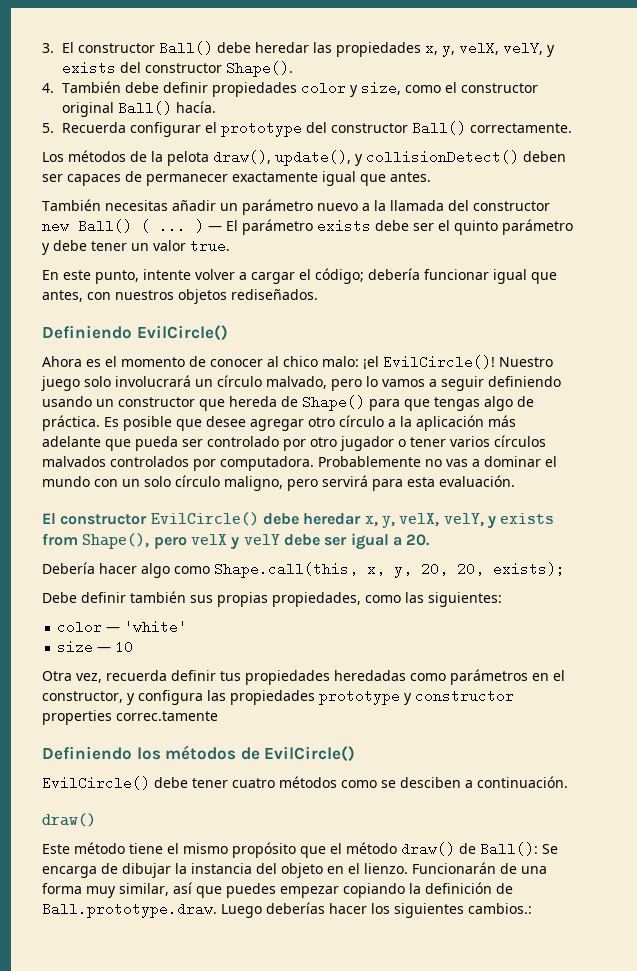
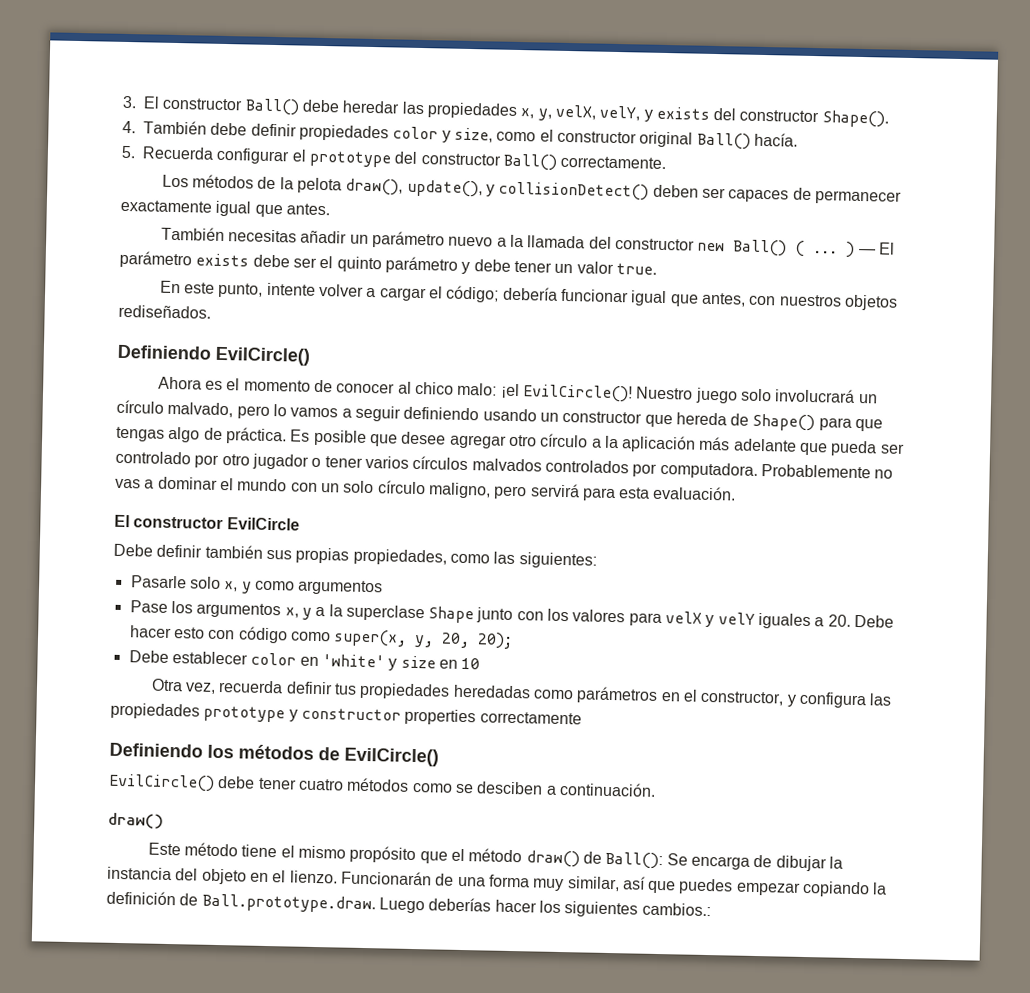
- El constructor EvilCircle() debe heredar x, y, velX, velY, y exists from Shape(), pero velX y velY debe ser igual a 20.
- Debería hacer algo como Shape.call(this, x, y, 20, 20, exists);
+ El constructor EvilCircle
- color — 'white'
- size — 10
+ Pasarle solo x, y como argumentos
+ Pase los argumentos x, y a la superclase Shape junto con los valores para velX y velY iguales a 20. Debe hacer esto con código como super(x, y, 20, 20);
+ Debe establecer color en 'white' y size en 10
- Otra vez, recuerda definir tus propiedades heredadas como parámetros en el constructor, y configura las propiedades prototype y constructor properties correc.tamente
+ Otra vez, recuerda definir tus propiedades heredadas como parámetros en el constructor, y configura las propiedades prototype y constructor properties correctamente

